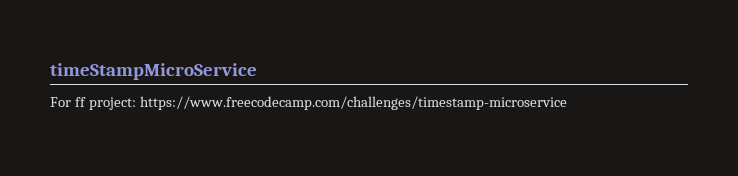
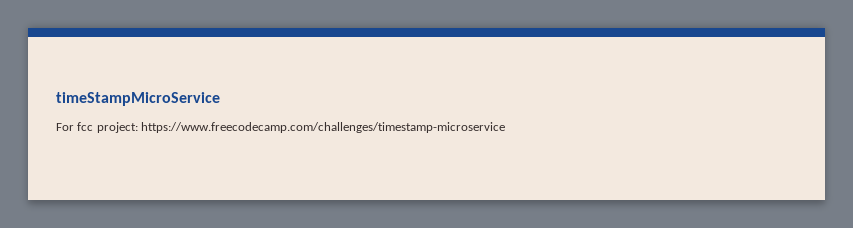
- For ff project: https://www.freecodecamp.com/challenges/timestamp-microservice
+ For fcc project: https://www.freecodecamp.com/challenges/timestamp-microservice

